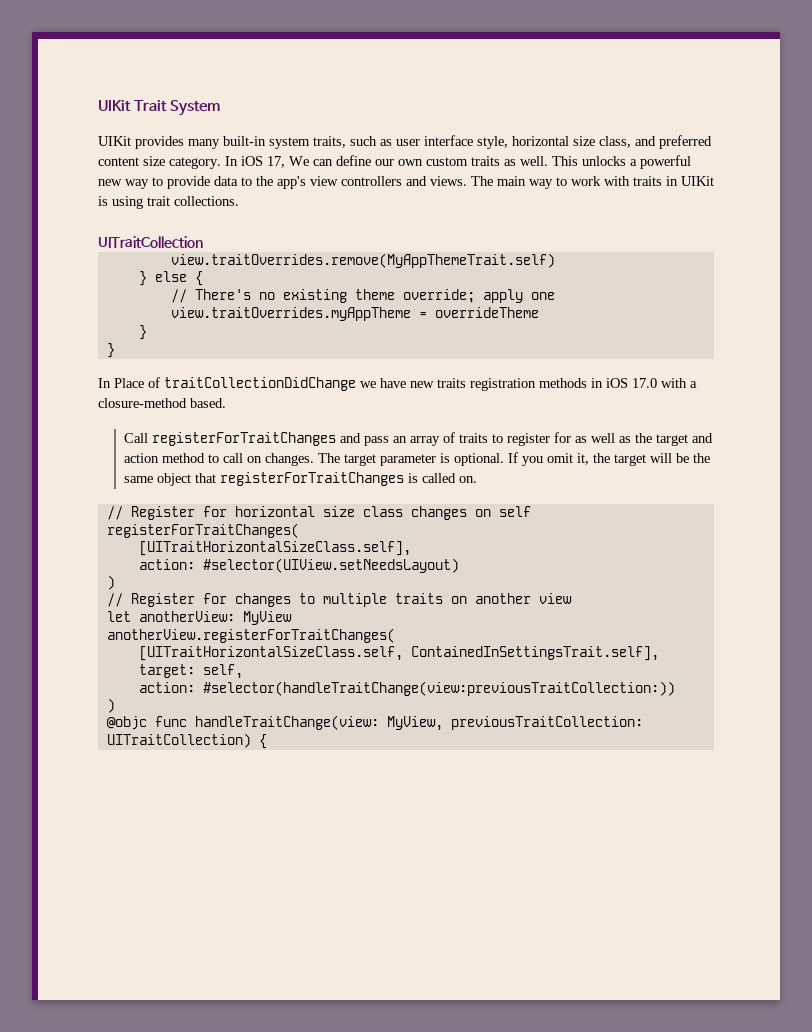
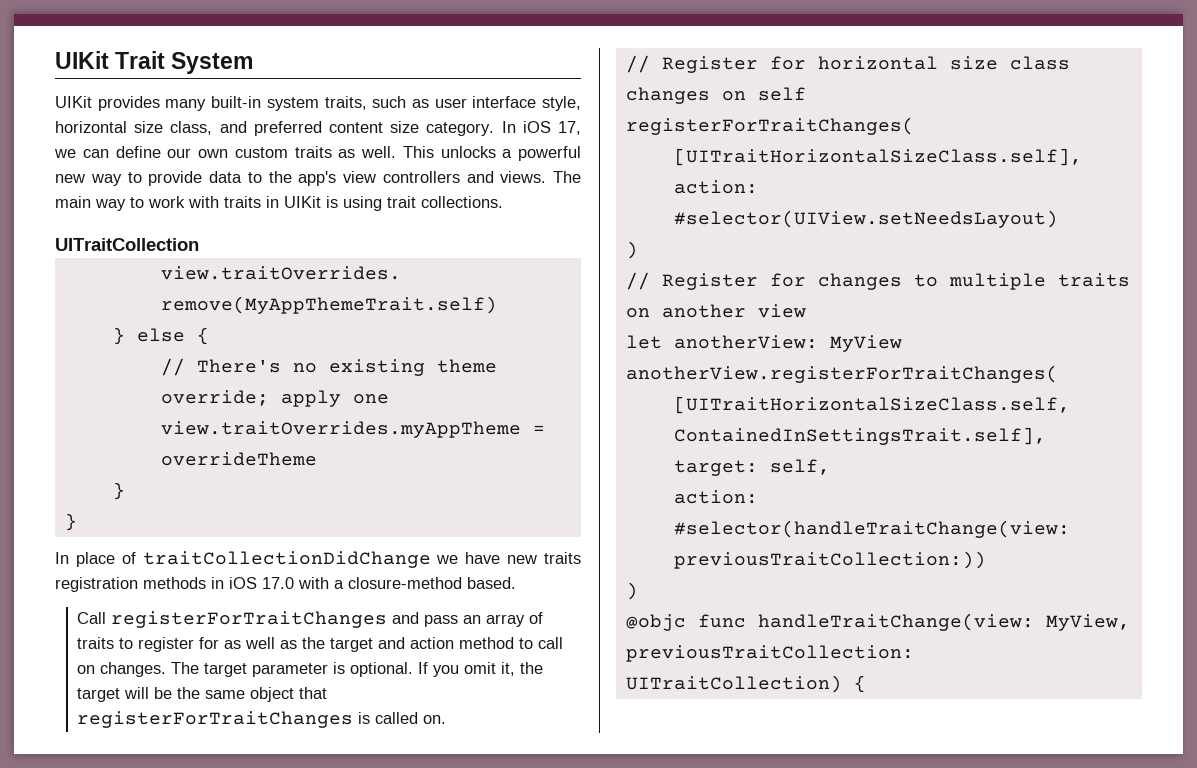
- In iOS 17, We can define our own custom traits as well.
+ In iOS 17, we can define our own custom traits as well.
- In Place of traitCollectionDidChange we have new traits registration methods in iOS 17.0 with a closure-method based.
+ In place of traitCollectionDidChange we have new traits registration methods in iOS 17.0 with a closure-method based.

